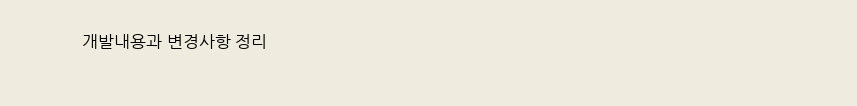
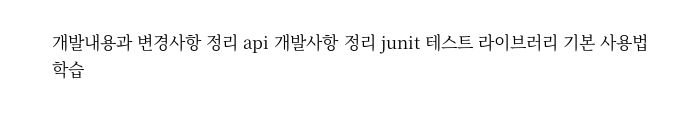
- 개발내용과 변경사항 정리
+ 개발내용과 변경사항 정리 api 개발사항 정리 junit 테스트 라이브러리 기본 사용법 학습

